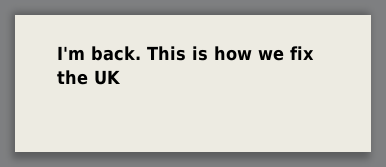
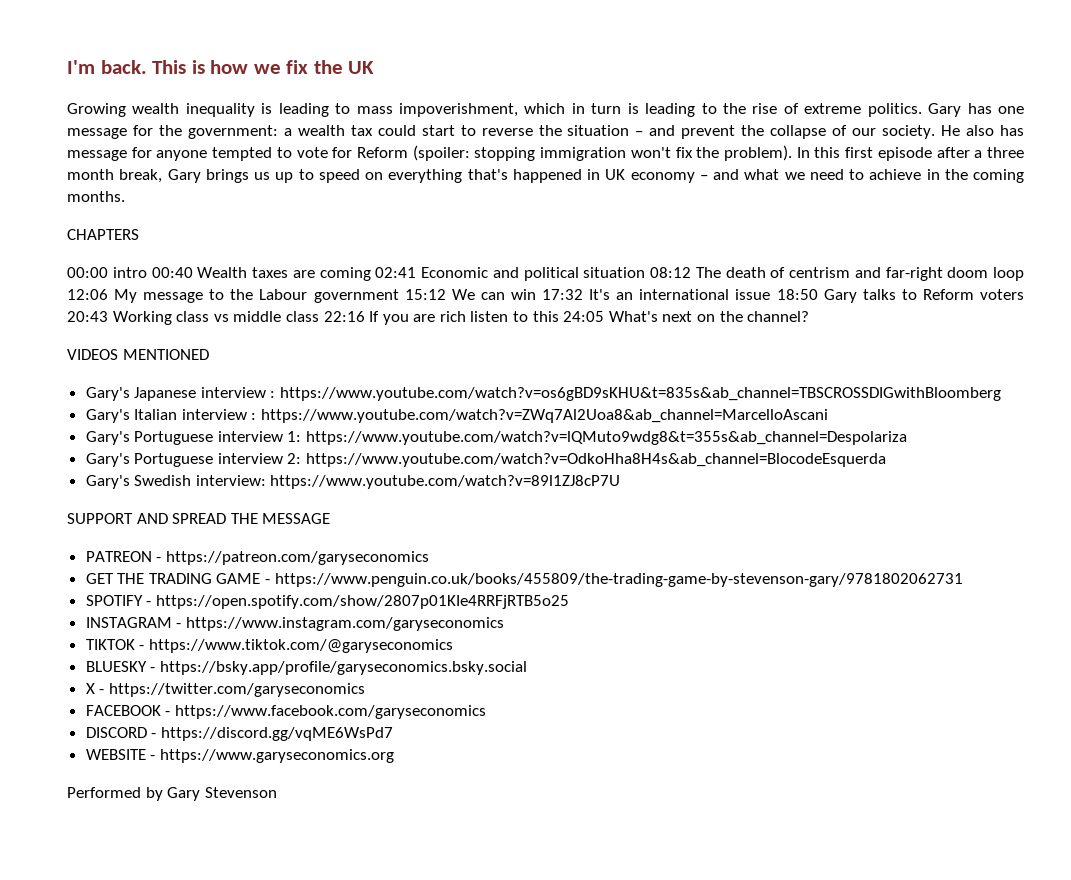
+ Growing wealth inequality is leading to mass impoverishment, which in turn is leading to the rise of extreme politics. Gary has one message for the government: a wealth tax could start to reverse the situation – and prevent the collapse of our society. He also has message for anyone tempted to vote for Reform (spoiler: stopping immigration won't fix the problem). In this first episode after a three month break, Gary brings us up to speed on everything that's happened in UK economy – and what we need to achieve in the coming months.
+ CHAPTERS
+ 00:00 intro 00:40 Wealth taxes are coming 02:41 Economic and political situation 08:12 The death of centrism and far-right doom loop 12:06 My message to the Labour government 15:12 We can win 17:32 It's an international issue 18:50 Gary talks to Reform voters 20:43 Working class vs middle class 22:16 If you are rich listen to this 24:05 What's next on the channel?
+ VIDEOS MENTIONED
+ Gary's Japanese interview : https://www.youtube.com/watch?v=os6gBD9sKHU&t=835s&ab_channel=TBSCROSSDIGwithBloomberg
+ Gary's Italian interview : https://www.youtube.com/watch?v=ZWq7Al2Uoa8&ab_channel=MarcelloAscani
+ Gary's Portuguese interview 1: https://www.youtube.com/watch?v=lQMuto9wdg8&t=355s&ab_channel=Despolariza
+ Gary's Portuguese interview 2: https://www.youtube.com/watch?v=OdkoHha8H4s&ab_channel=BlocodeEsquerda
+ Gary's Swedish interview: https://www.youtube.com/watch?v=89l1ZJ8cP7U
+ SUPPORT AND SPREAD THE MESSAGE
+ PATREON - https://patreon.com/garyseconomics
+ GET THE TRADING GAME - https://www.penguin.co.uk/books/455809/the-trading-game-by-stevenson-gary/9781802062731
+ SPOTIFY - https://open.spotify.com/show/2807p01KIe4RRFjRTB5o25
+ INSTAGRAM - https://www.instagram.com/garyseconomics
+ TIKTOK - https://www.tiktok.com/@garyseconomics
+ BLUESKY - https://bsky.app/profile/garyseconomics.bsky.social
+ X - https://twitter.com/garyseconomics
+ FACEBOOK - https://www.facebook.com/garyseconomics
+ DISCORD - https://discord.gg/vqME6WsPd7
+ WEBSITE - https://www.garyseconomics.org
+ Performed by Gary Stevenson

